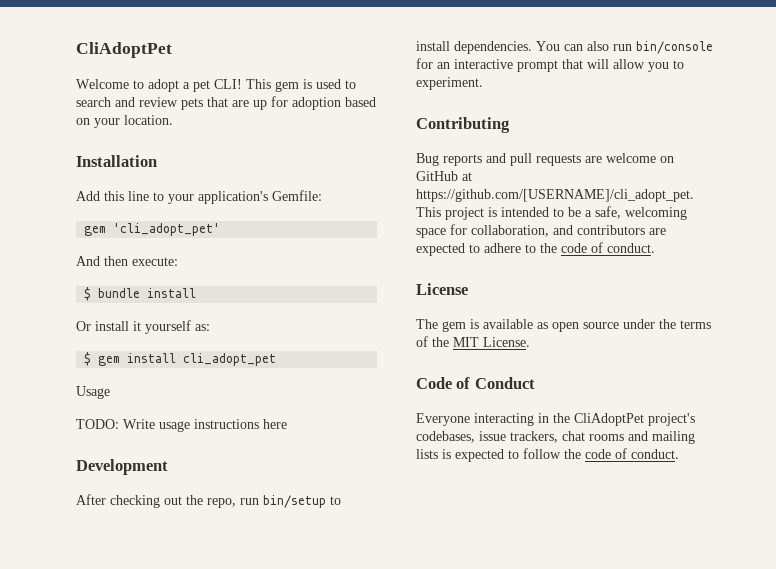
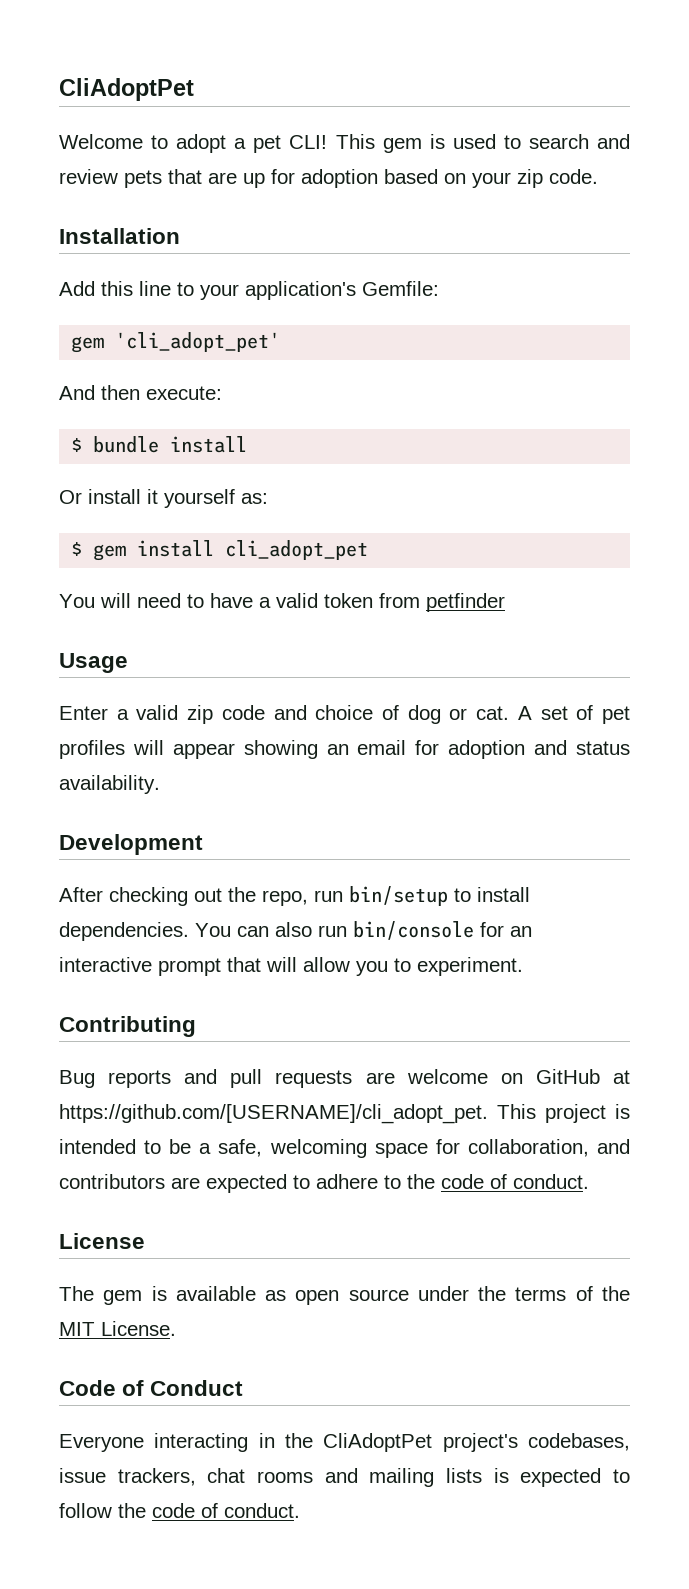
- This gem is used to search and review pets that are up for adoption based on your location.
+ This gem is used to search and review pets that are up for adoption based on your zip code.
+ You will need to have a valid token from petfinder
  Usage
- TODO: Write usage instructions here
+ Enter a valid zip code and choice of dog or cat. A set of pet profiles will appear showing an email for adoption and status availability.

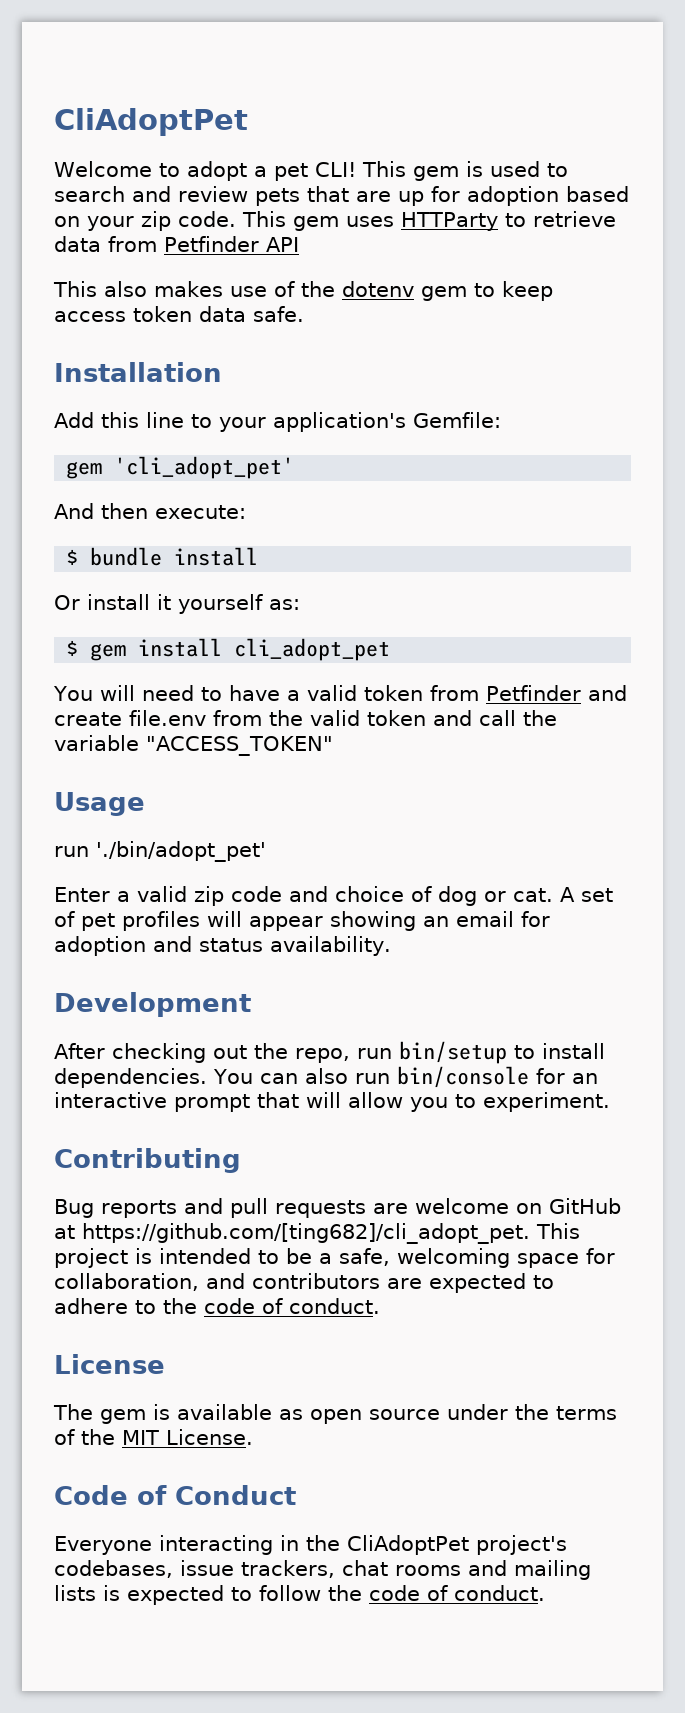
+ This gem uses HTTParty to retrieve data from Petfinder API
+ This also makes use of the dotenv gem to keep access token data safe.
- You will need to have a valid token from petfinder
+ You will need to have a valid token from Petfinder and create file.env from the valid token and call the variable "ACCESS_TOKEN"
+ run './bin/adopt_pet'
- Bug reports and pull requests are welcome on GitHub at https://github.com/[USERNAME]/cli_adopt_pet. This project is intended to be a safe, welcoming space for collaboration, and contributors are expected to adhere to the code of conduct.
+ Bug reports and pull requests are welcome on GitHub at https://github.com/[ting682]/cli_adopt_pet. This project is intended to be a safe, welcoming space for collaboration, and contributors are expected to adhere to the code of conduct.

